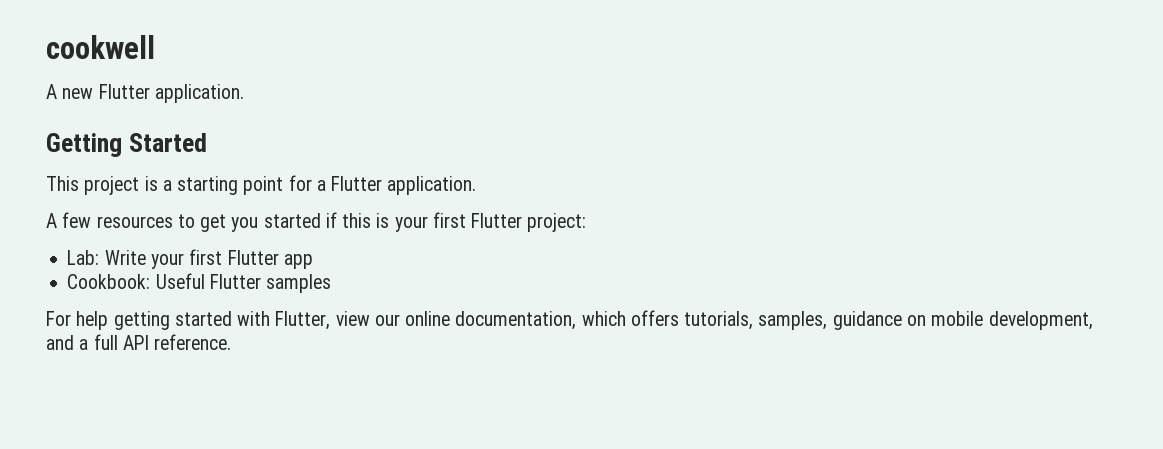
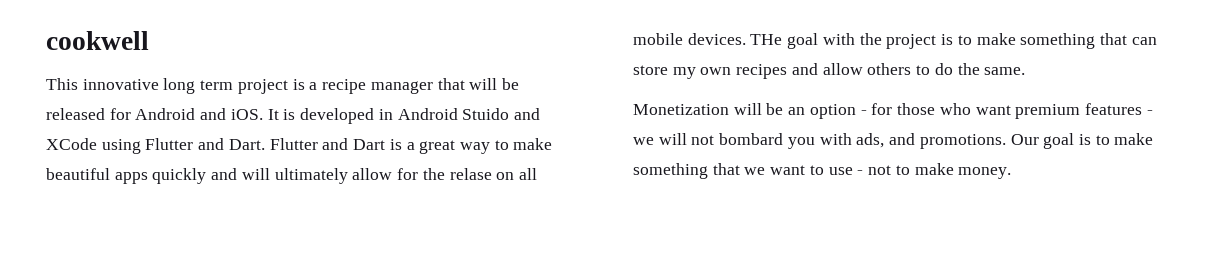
- A new Flutter application.
- Getting Started
- This project is a starting point for a Flutter application.
- A few resources to get you started if this is your first Flutter project:
- Lab: Write your first Flutter app
- Cookbook: Useful Flutter samples
- For help getting started with Flutter, view our online documentation, which offers tutorials, samples, guidance on mobile development, and a full API reference.
+ This innovative long term project is a recipe manager that will be released for Android and iOS. It is developed in Android Stuido and XCode using Flutter and Dart. Flutter and Dart is a great way to make beautiful apps quickly and will ultimately allow for the relase on all mobile devices. THe goal with the project is to make something that can store my own recipes and allow others to do the same.
+ Monetization will be an option - for those who want premium features - we will not bombard you with ads, and promotions. Our goal is to make something that we want to use - not to make money.

